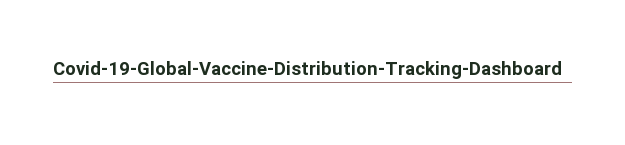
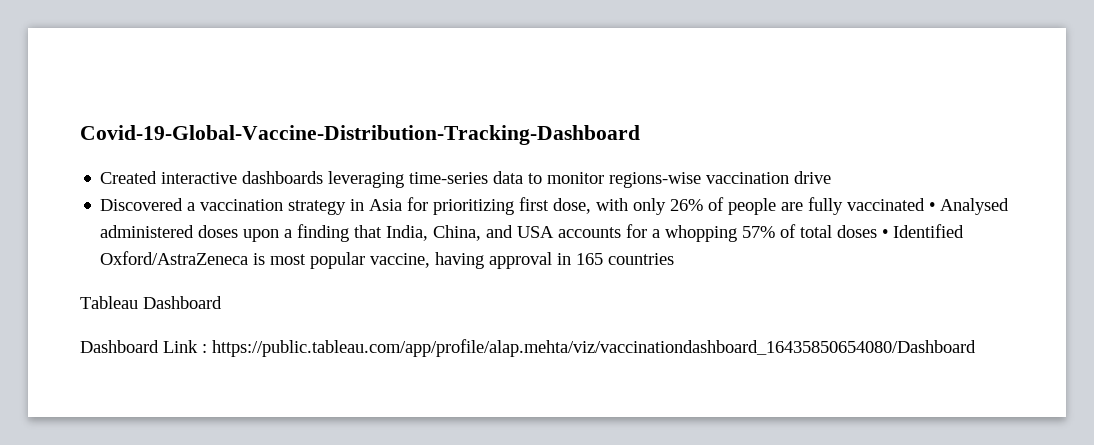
+ Created interactive dashboards leveraging time-series data to monitor regions-wise vaccination drive
+ Discovered a vaccination strategy in Asia for prioritizing first dose, with only 26% of people are fully vaccinated • Analysed administered doses upon a finding that India, China, and USA accounts for a whopping 57% of total doses • Identified Oxford/AstraZeneca is most popular vaccine, having approval in 165 countries
+ Tableau Dashboard
+ Dashboard Link : https://public.tableau.com/app/profile/alap.mehta/viz/vaccinationdashboard_16435850654080/Dashboard

